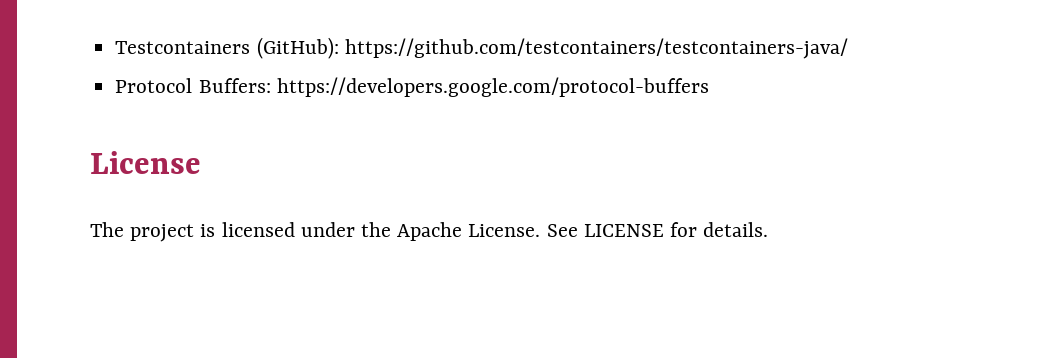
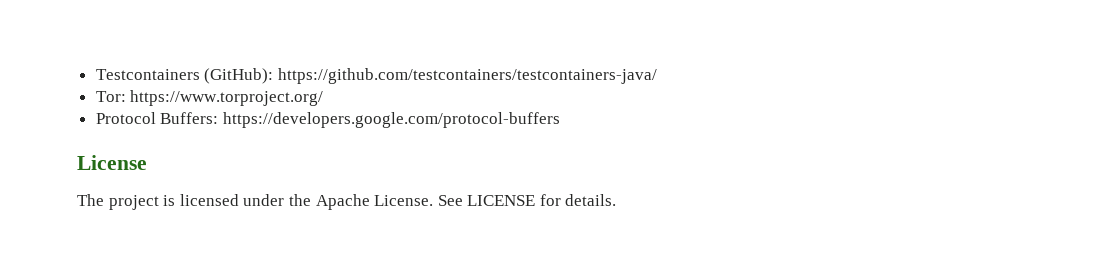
+ Tor: https://www.torproject.org/

